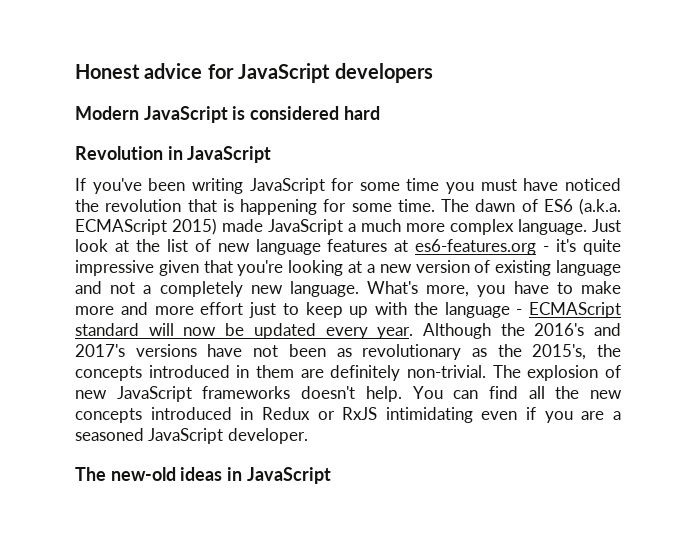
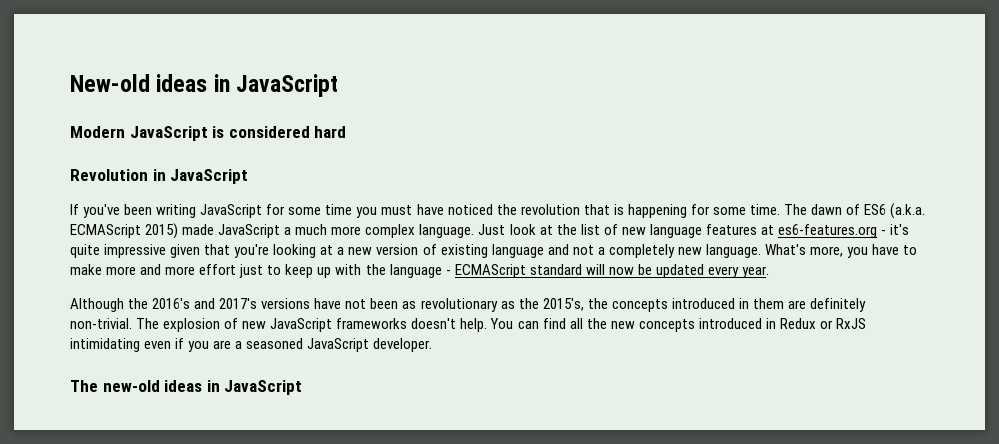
- Honest advice for JavaScript developers
+ New-old ideas in JavaScript
- What's more, you have to make more and more effort just to keep up with the language - ECMAScript standard will now be updated every year. Although the 2016's and 2017's versions have not been as revolutionary as the 2015's, the concepts introduced in them are definitely non-trivial.
+ What's more, you have to make more and more effort just to keep up with the language - ECMAScript standard will now be updated every year.
+ Although the 2016's and 2017's versions have not been as revolutionary as the 2015's, the concepts introduced in them are definitely non-trivial.

